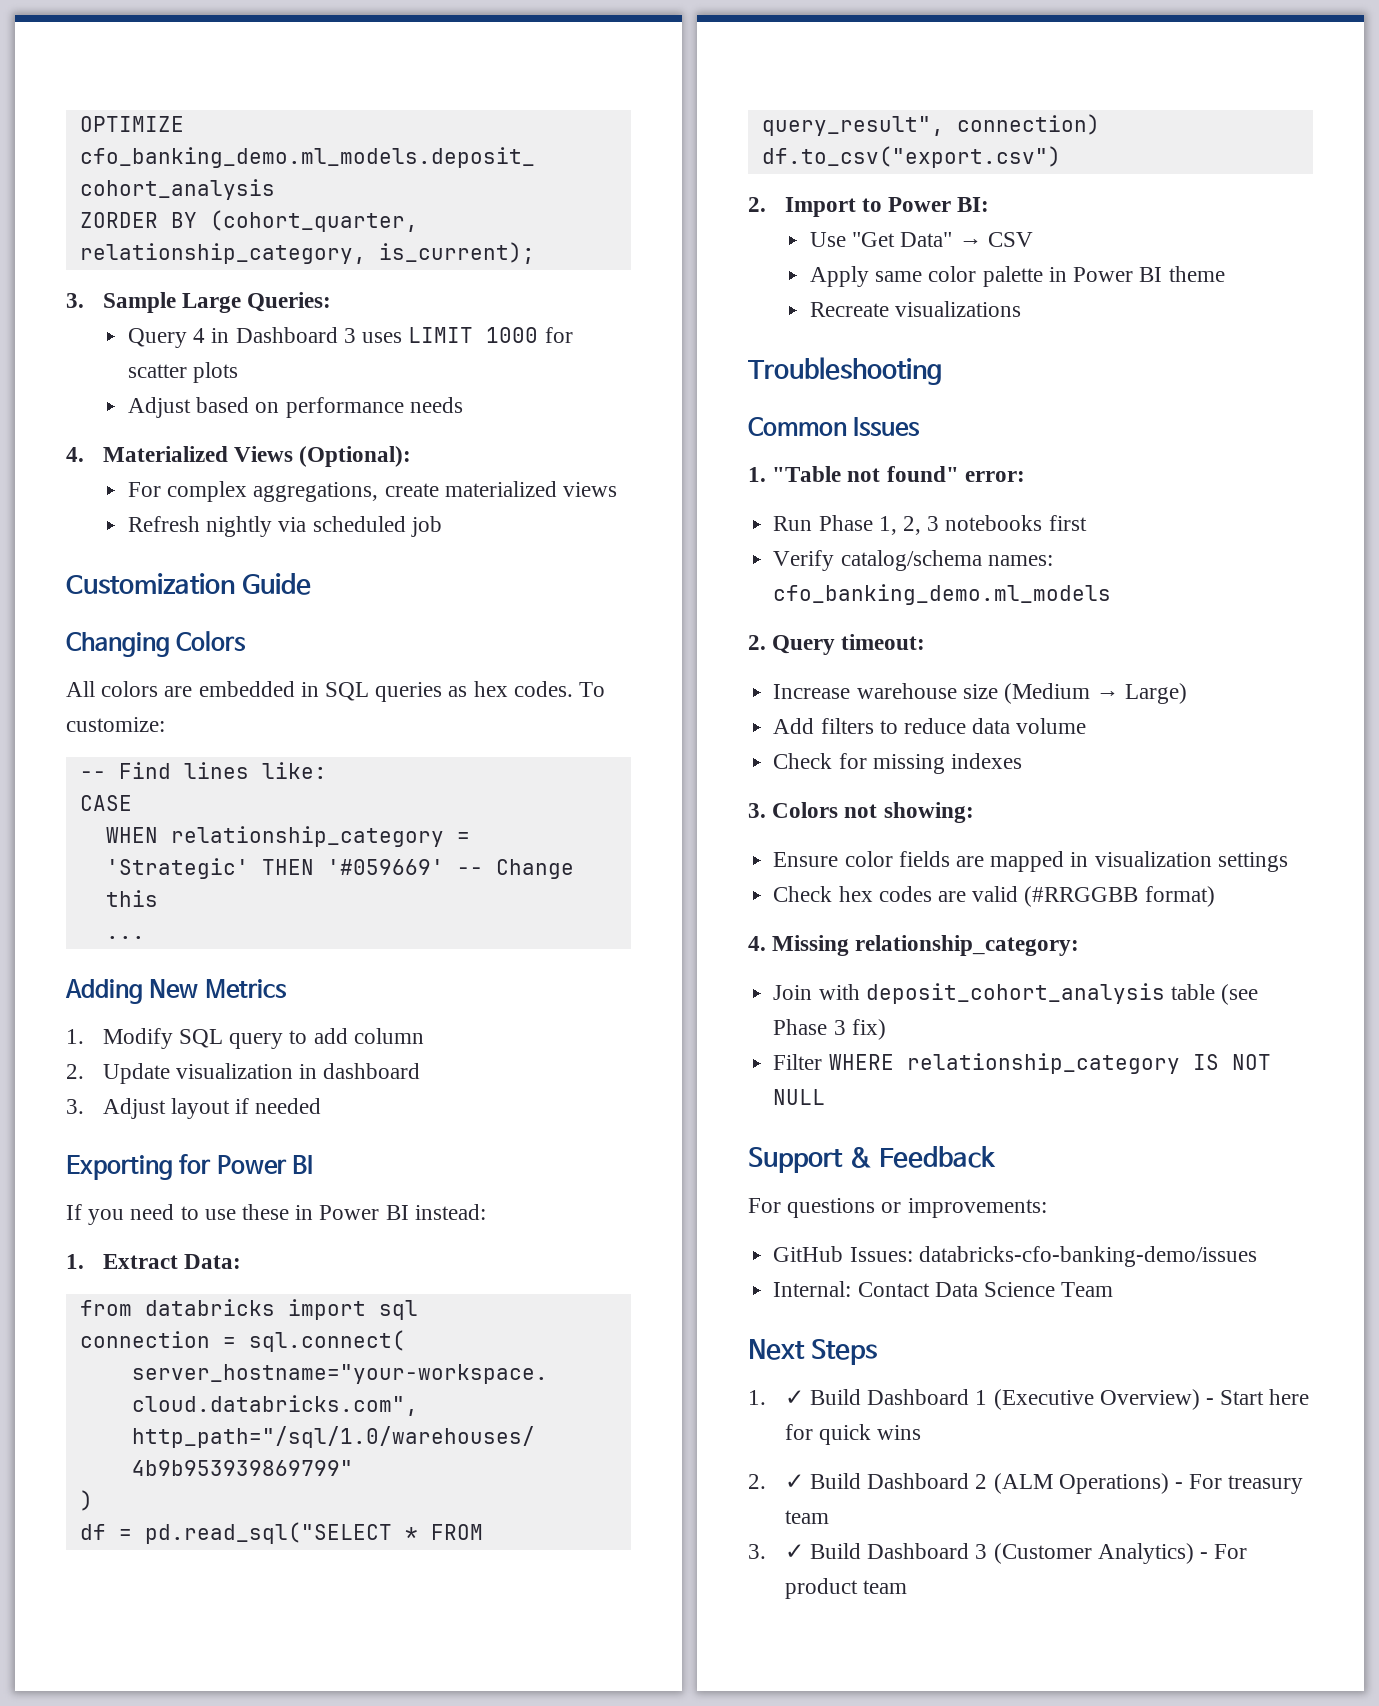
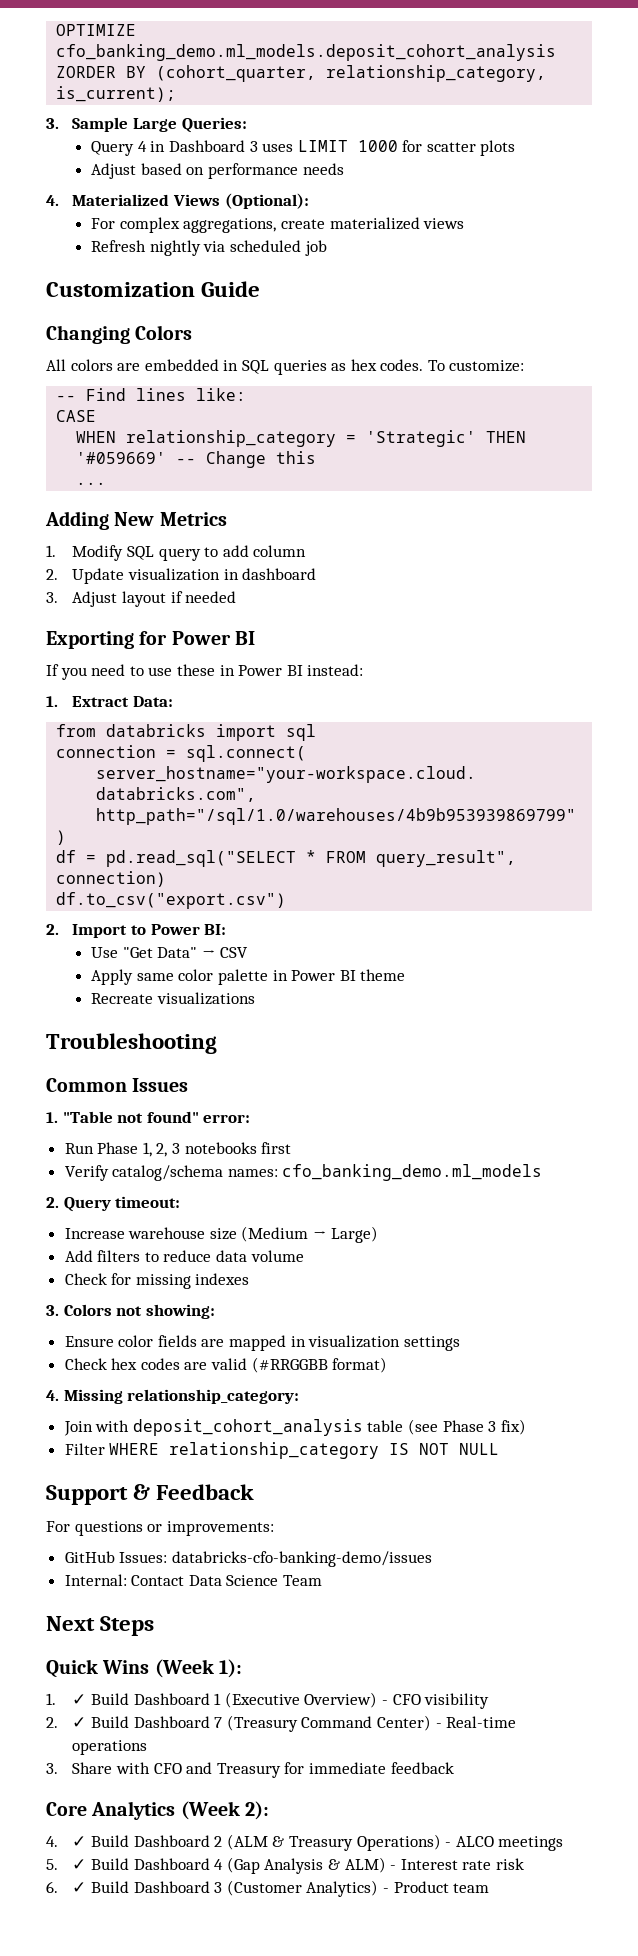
+ Quick Wins (Week 1):
- 1. ✓ Build Dashboard 1 (Executive Overview) - Start here for quick wins
- 2. ✓ Build Dashboard 2 (ALM Operations) - For treasury team
- 3. ✓ Build Dashboard 3 (Customer Analytics) - For product team
+ 1. ✓ Build Dashboard 1 (Executive Overview) - CFO visibility
+ 2. ✓ Build Dashboard 7 (Treasury Command Center) - Real-time operations
+ 3. Share with CFO and Treasury for immediate feedback
+ Core Analytics (Week 2):
+ 4. ✓ Build Dashboard 2 (ALM & Treasury Operations) - ALCO meetings
+ 5. ✓ Build Dashboard 4 (Gap Analysis & ALM) - Interest rate risk
+ 6. ✓ Build Dashboard 3 (Customer Analytics) - Product team

